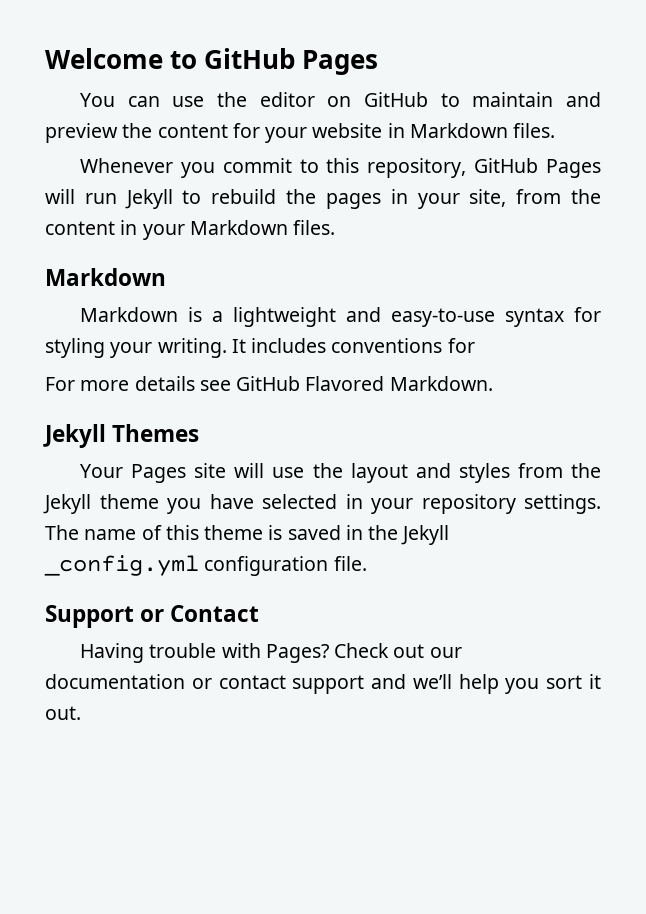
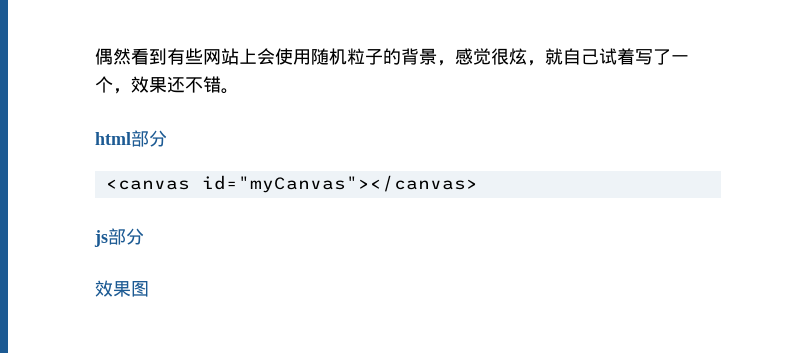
- Welcome to GitHub Pages
- You can use the editor on GitHub to maintain and preview the content for your website in Markdown files.
- Whenever you commit to this repository, GitHub Pages will run Jekyll to rebuild the pages in your site, from the content in your Markdown files.
- Markdown
- Markdown is a lightweight and easy-to-use syntax for styling your writing. It includes conventions for
- For more details see GitHub Flavored Markdown.
- Jekyll Themes
- Your Pages site will use the layout and styles from the Jekyll theme you have selected in your repository settings. The name of this theme is saved in the Jekyll _config.yml configuration file.
- Support or Contact
- Having trouble with Pages? Check out our documentation or contact support and we’ll help you sort it out.
+ 偶然看到有些网站上会使用随机粒子的背景，感觉很炫，就自己试着写了一个，效果还不错。
+ html部分
+ <canvas id="myCanvas"></canvas>
+ js部分
+ 效果图

